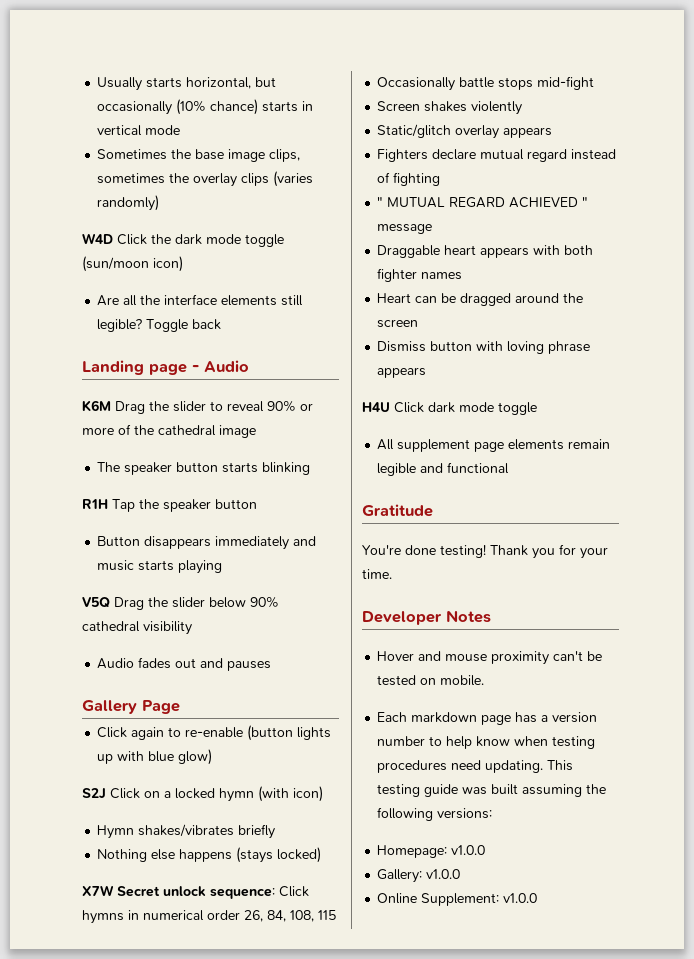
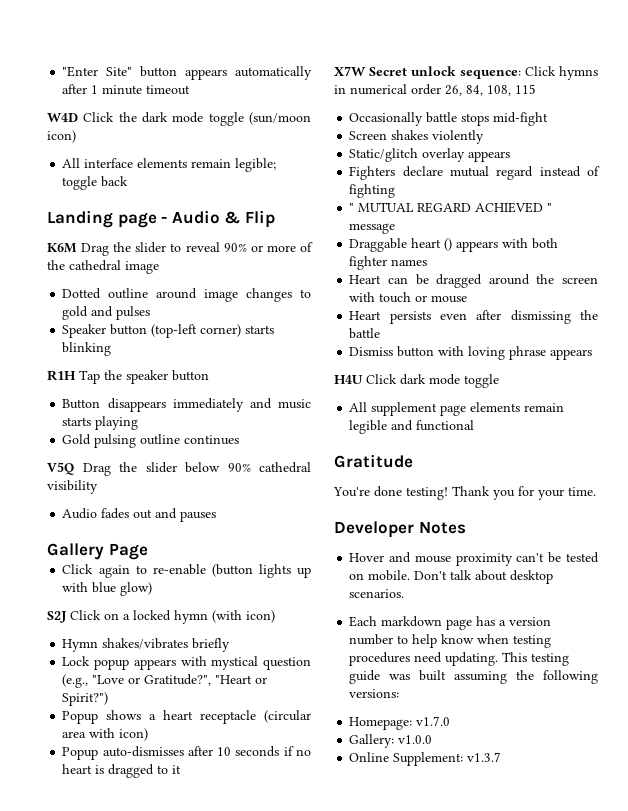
- Usually starts horizontal, but occasionally (10% chance) starts in vertical mode
- Sometimes the base image clips, sometimes the overlay clips (varies randomly)
+ "Enter Site" button appears automatically after 1 minute timeout
- Are all the interface elements still legible? Toggle back
+ All interface elements remain legible; toggle back
- Landing page - Audio
+ Landing page - Audio & Flip
- The speaker button starts blinking
+ Dotted outline around image changes to gold and pulses
+ Speaker button (top-left corner) starts blinking
+ Gold pulsing outline continues
- Nothing else happens (stays locked)
+ Lock popup appears with mystical question (e.g., "Love or Gratitude?", "Heart or Spirit?")
+ Popup shows a heart receptacle (circular area with icon)
+ Popup auto-dismisses after 10 seconds if no heart is dragged to it
- Draggable heart appears with both fighter names
+ Draggable heart () appears with both fighter names
- Heart can be dragged around the screen
+ Heart can be dragged around the screen with touch or mouse
+ Heart persists even after dismissing the battle
+ Don't talk about desktop scenarios.
- Homepage: v1.0.0
+ Homepage: v1.7.0
- Online Supplement: v1.0.0
+ Online Supplement: v1.3.7

